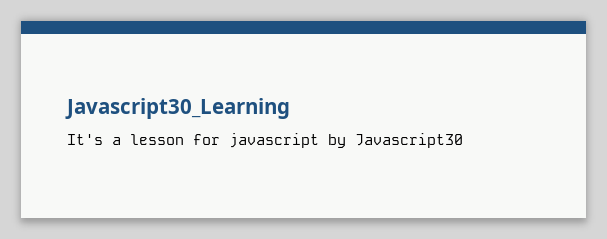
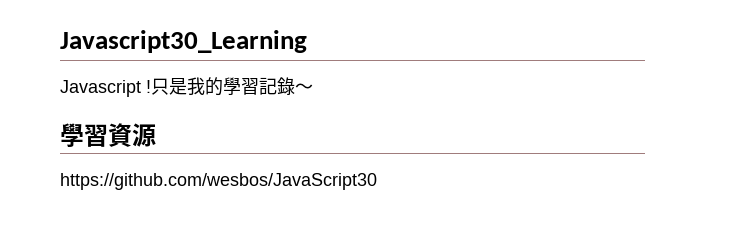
- It's a lesson for javascript by Javascript30
+ Javascript !只是我的學習記錄～
+ 學習資源
+ https://github.com/wesbos/JavaScript30

